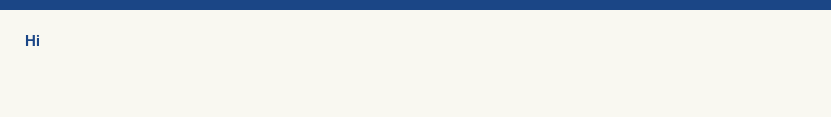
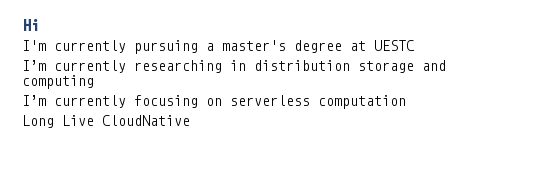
+ I'm currently pursuing a master's degree at UESTC
+ I’m currently researching in distribution storage and computing
+ I’m currently focusing on serverless computation
+ Long Live CloudNative

